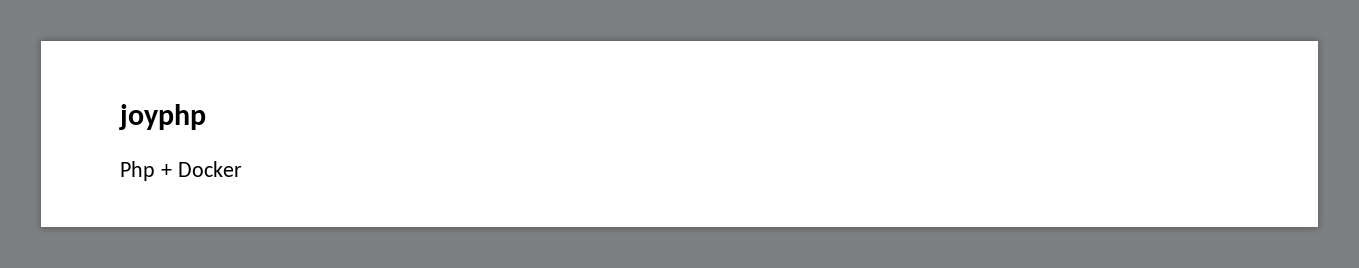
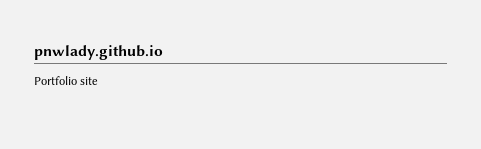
- joyphp
- Php + Docker
+ pnwlady.github.io
+ Portfolio site

